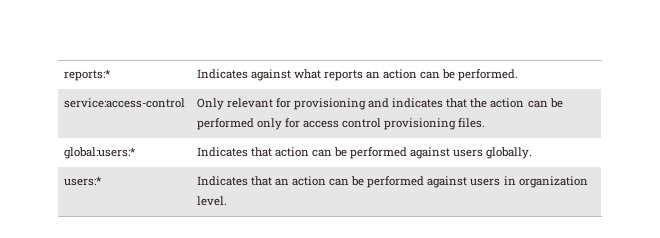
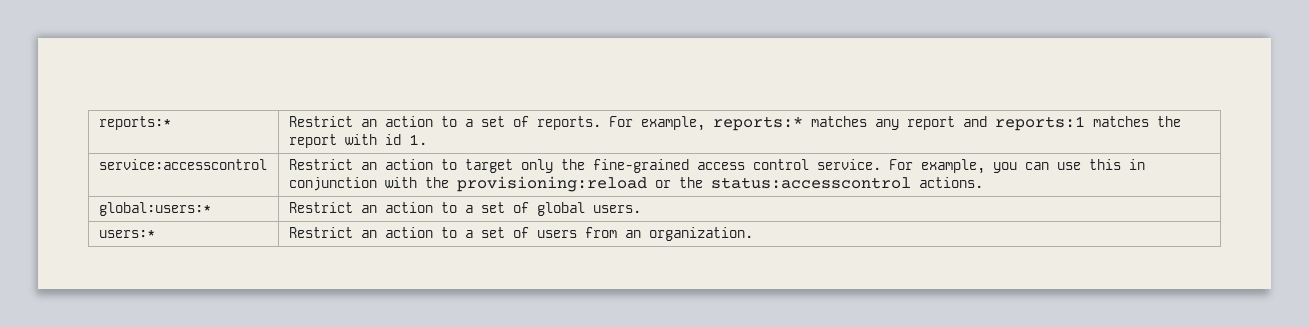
- reports:* | Indicates against what reports an action can be performed.
- service:access-control | Only relevant for provisioning and indicates that the action can be performed only for access control provisioning files.
- global:users:* | Indicates that action can be performed against users globally.
- users:* | Indicates that an action can be performed against users in organization level.
+ reports:* | Restrict an action to a set of reports. For example, reports:* matches any report and reports:1 matches the report with id 1.
+ service:accesscontrol | Restrict an action to target only the fine-grained access control service. For example, you can use this in conjunction with the provisioning:reload or the status:accesscontrol actions.
+ global:users:* | Restrict an action to a set of global users.
+ users:* | Restrict an action to a set of users from an organization.

